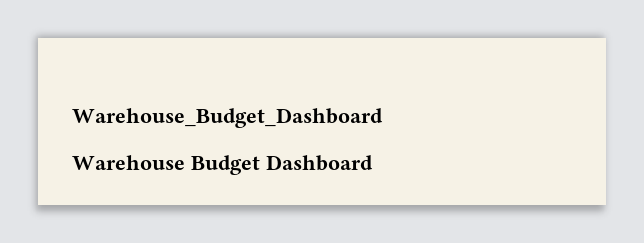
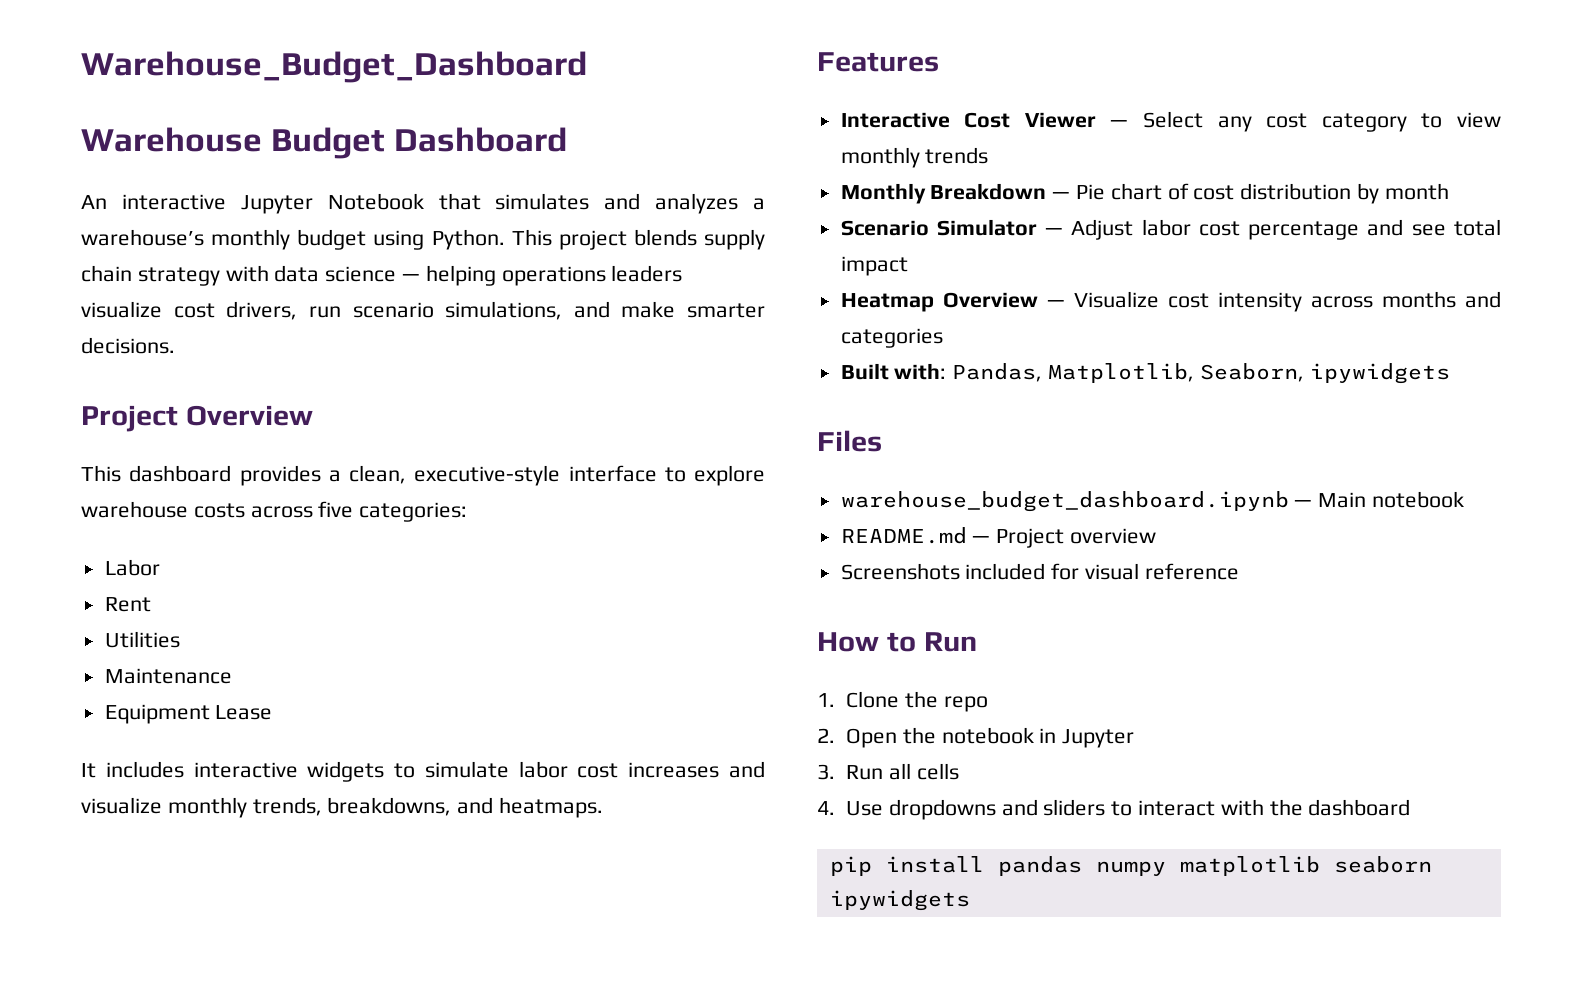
+ An interactive Jupyter Notebook that simulates and analyzes a warehouse’s monthly budget using Python. This project blends supply chain strategy with data science — helping operations leaders visualize cost drivers, run scenario simulations, and make smarter decisions.
+ Project Overview
+ This dashboard provides a clean, executive-style interface to explore warehouse costs across five categories:
+ Labor
+ Rent
+ Utilities
+ Maintenance
+ Equipment Lease
+ It includes interactive widgets to simulate labor cost increases and visualize monthly trends, breakdowns, and heatmaps.
+ Features
+ Interactive Cost Viewer — Select any cost category to view monthly trends
+ Monthly Breakdown — Pie chart of cost distribution by month
+ Scenario Simulator — Adjust labor cost percentage and see total impact
+ Heatmap Overview — Visualize cost intensity across months and categories
+ Built with: Pandas, Matplotlib, Seaborn, ipywidgets
+ Files
+ warehouse_budget_dashboard.ipynb — Main notebook
+ README.md — Project overview
+ Screenshots included for visual reference
+ How to Run
+ 1. Clone the repo
+ 2. Open the notebook in Jupyter
+ 3. Run all cells
+ 4. Use dropdowns and sliders to interact with the dashboard
+ pip install pandas numpy matplotlib seaborn ipywidgets

